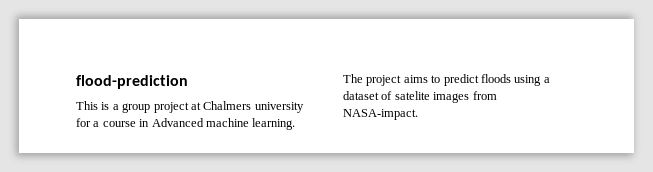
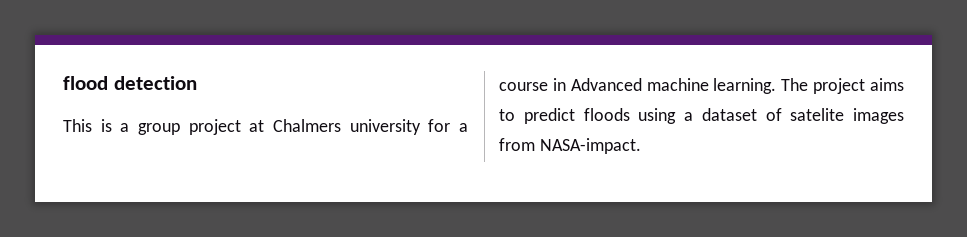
- flood-prediction
+ flood detection

